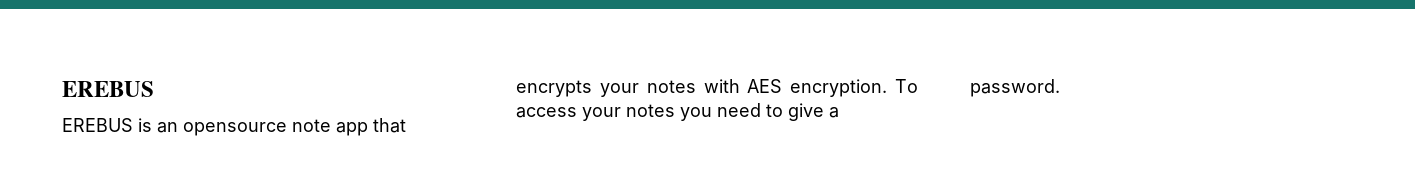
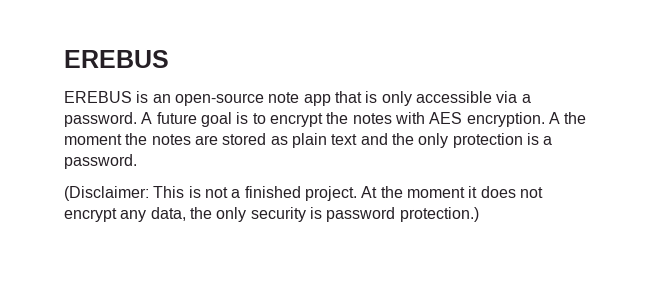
- EREBUS is an opensource note app that encrypts your notes with AES encryption. To access your notes you need to give a password.
+ EREBUS is an open-source note app that is only accessible via a password. A future goal is to encrypt the notes with AES encryption. A the moment the notes are stored as plain text and the only protection is a password.
+ (Disclaimer: This is not a finished project. At the moment it does not encrypt any data, the only security is password protection.)

